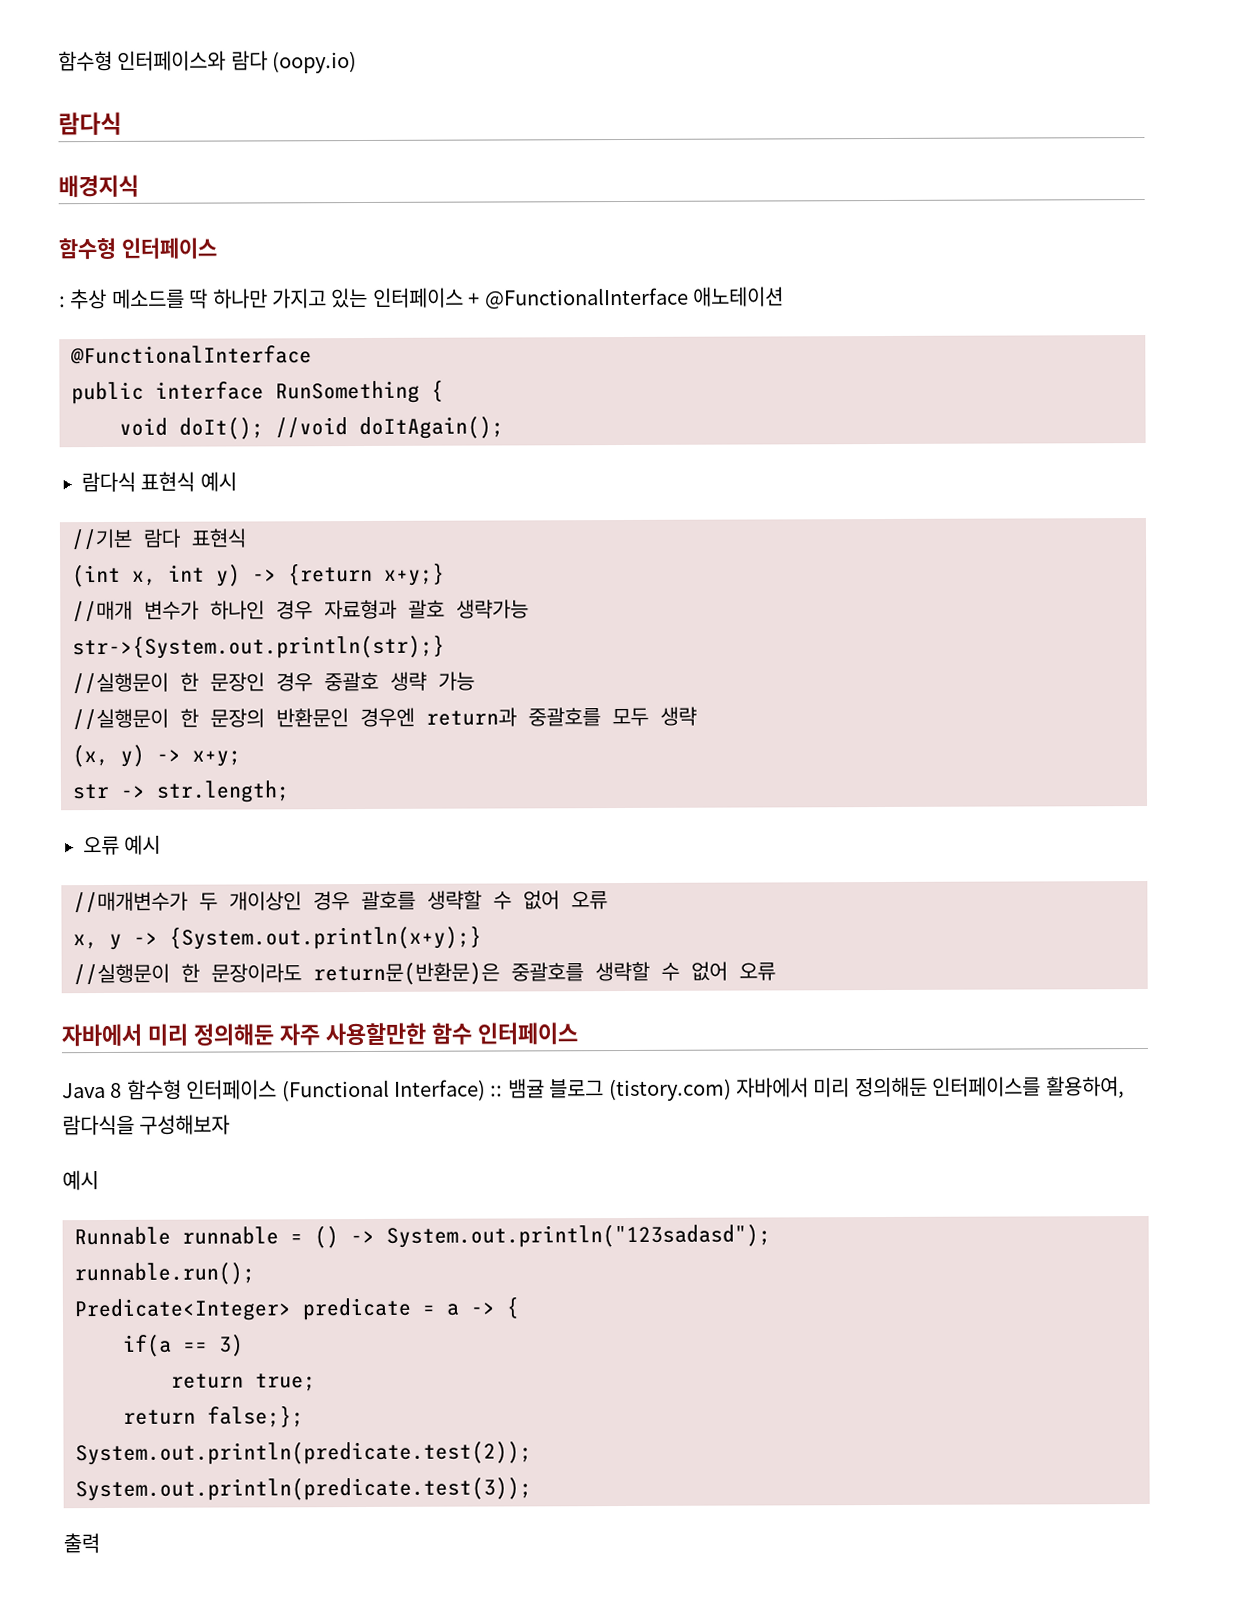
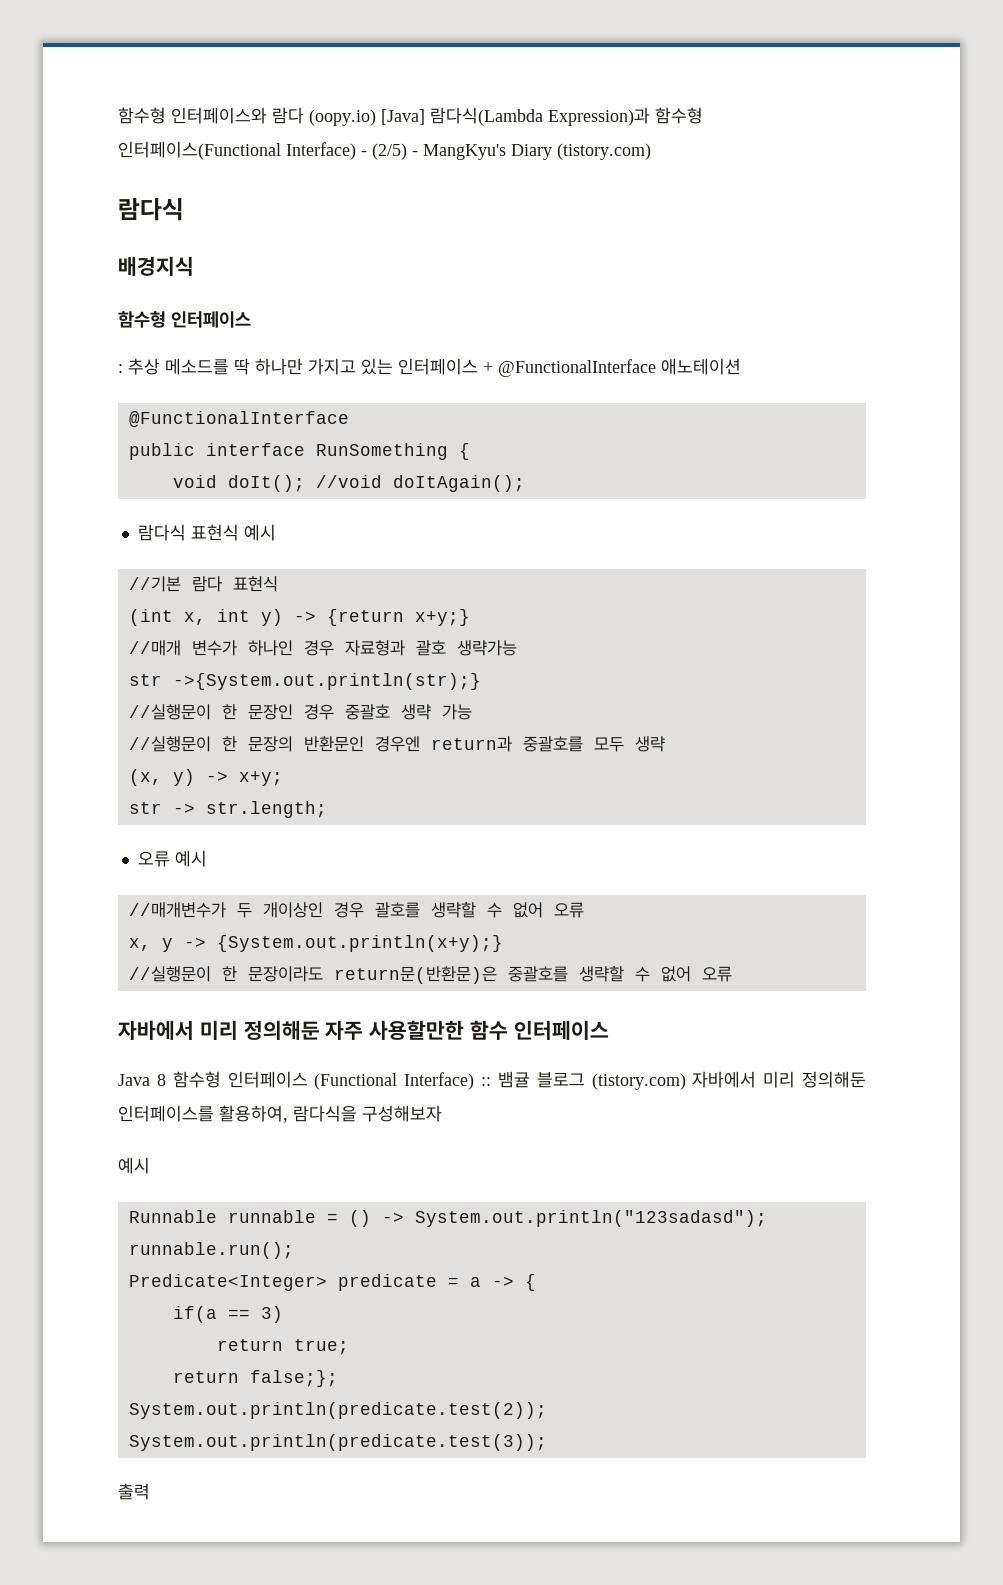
- 함수형 인터페이스와 람다 (oopy.io)
+ 함수형 인터페이스와 람다 (oopy.io) [Java] 람다식(Lambda Expression)과 함수형 인터페이스(Functional Interface) - (2/5) - MangKyu's Diary (tistory.com)
- str->{System.out.println(str);}
+ str ->{System.out.println(str);}

